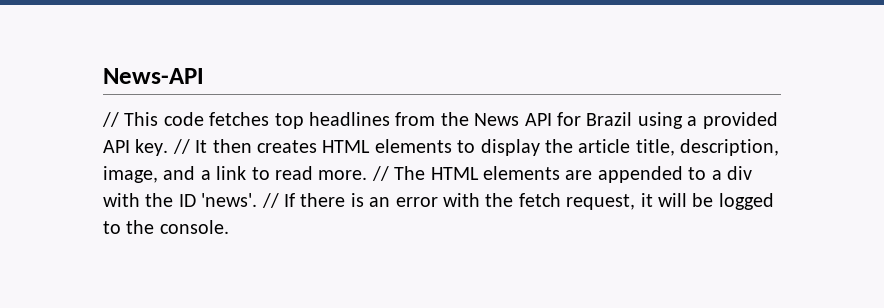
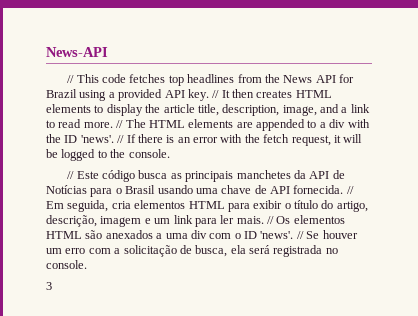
+ // Este código busca as principais manchetes da API de Notícias para o Brasil usando uma chave de API fornecida. // Em seguida, cria elementos HTML para exibir o título do artigo, descrição, imagem e um link para ler mais. // Os elementos HTML são anexados a uma div com o ID 'news'. // Se houver um erro com a solicitação de busca, ela será registrada no console.
+ 3

